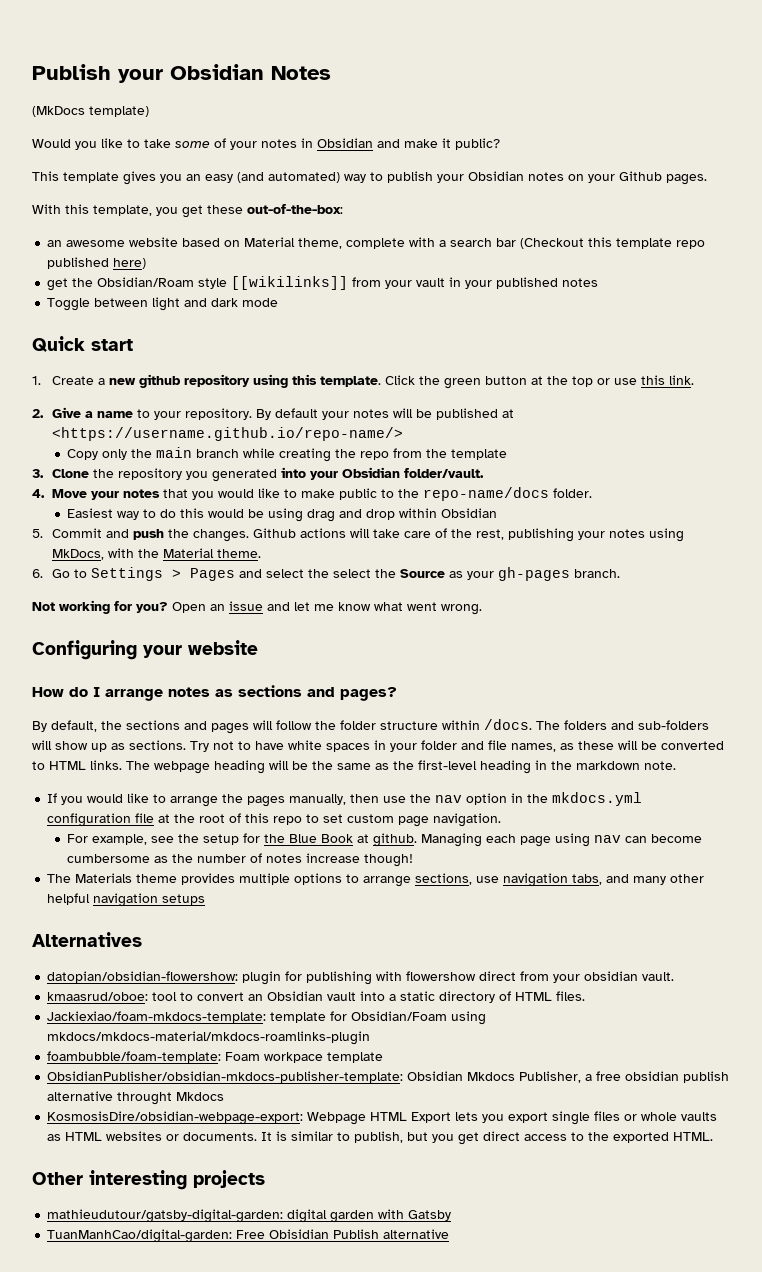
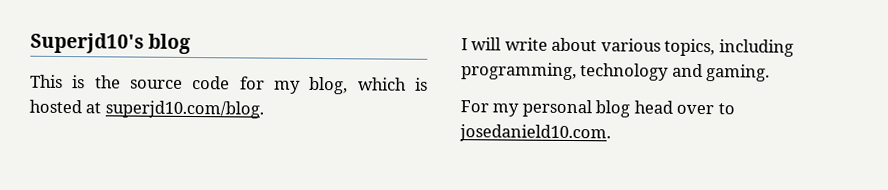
- Publish your Obsidian Notes
- (MkDocs template)
- Would you like to take some of your notes in Obsidian and make it public?
- This template gives you an easy (and automated) way to publish your Obsidian notes on your Github pages.
- With this template, you get these out-of-the-box:
- an awesome website based on Material theme, complete with a search bar (Checkout this template repo published here)
- get the Obsidian/Roam style [[wikilinks]] from your vault in your published notes
- Toggle between light and dark mode
- Quick start
- 1. Create a new github repository using this template. Click the green button at the top or use this link.
- 2. Give a name to your repository. By default your notes will be published at <https://username.github.io/repo-name/>
- Copy only the main branch while creating the repo from the template
- 3. Clone the repository you generated into your Obsidian folder/vault.
- 4. Move your notes that you would like to make public to the repo-name/docs folder.
- Easiest way to do this would be using drag and drop within Obsidian
- 5. Commit and push the changes. Github actions will take care of the rest, publishing your notes using MkDocs, with the Material theme.
- 6. Go to Settings > Pages and select the select the Source as your gh-pages branch.
- Not working for you? Open an issue and let me know what went wrong.
- Configuring your website
- How do I arrange notes as sections and pages?
- By default, the sections and pages will follow the folder structure within /docs. The folders and sub-folders will show up as sections. Try not to have white spaces in your folder and file names, as these will be converted to HTML links. The webpage heading will be the same as the first-level heading in the markdown note.
- If you would like to arrange the pages manually, then use the nav option in the mkdocs.yml configuration file at the root of this repo to set custom page navigation.
- For example, see the setup for the Blue Book at github. Managing each page using nav can become cumbersome as the number of notes increase though!
- The Materials theme provides multiple options to arrange sections, use navigation tabs, and many other helpful navigation setups
- Alternatives
- datopian/obsidian-flowershow: plugin for publishing with flowershow direct from your obsidian vault.
- kmaasrud/oboe: tool to convert an Obsidian vault into a static directory of HTML files.
- Jackiexiao/foam-mkdocs-template: template for Obsidian/Foam using mkdocs/mkdocs-material/mkdocs-roamlinks-plugin
- foambubble/foam-template: Foam workpace template
- ObsidianPublisher/obsidian-mkdocs-publisher-template: Obsidian Mkdocs Publisher, a free obsidian publish alternative throught Mkdocs
- KosmosisDire/obsidian-webpage-export: Webpage HTML Export lets you export single files or whole vaults as HTML websites or documents. It is similar to publish, but you get direct access to the exported HTML.
- Other interesting projects
- mathieudutour/gatsby-digital-garden: digital garden with Gatsby
- TuanManhCao/digital-garden: Free Obisidian Publish alternative
+ Superjd10's blog
+ This is the source code for my blog, which is hosted at superjd10.com/blog.
+ I will write about various topics, including programming, technology and gaming.
+ For my personal blog head over to josedanield10.com.

